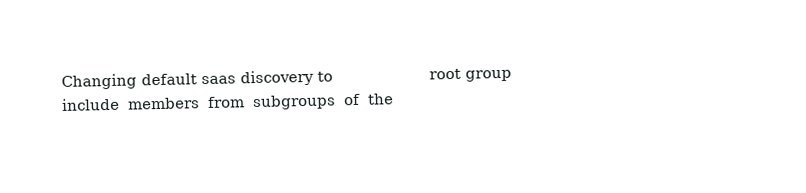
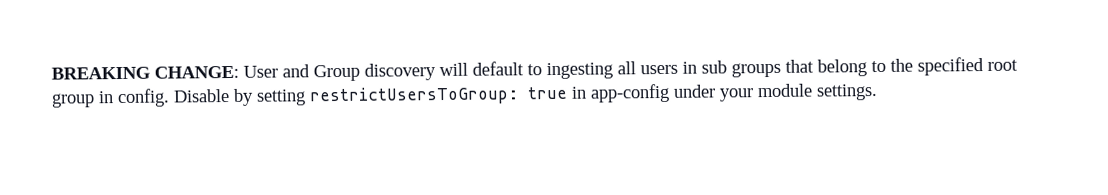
- Changing default saas discovery to include members from subgroups of the root group
+ BREAKING CHANGE: User and Group discovery will default to ingesting all users in sub groups that belong to the specified root group in config. Disable by setting restrictUsersToGroup: true in app-config under your module settings.

